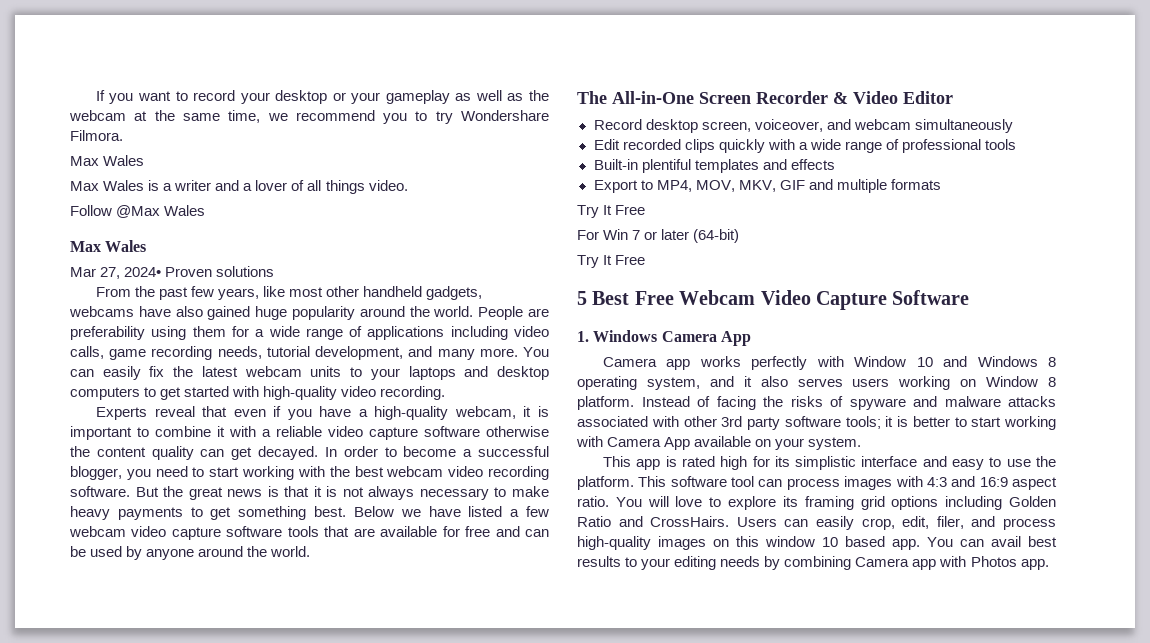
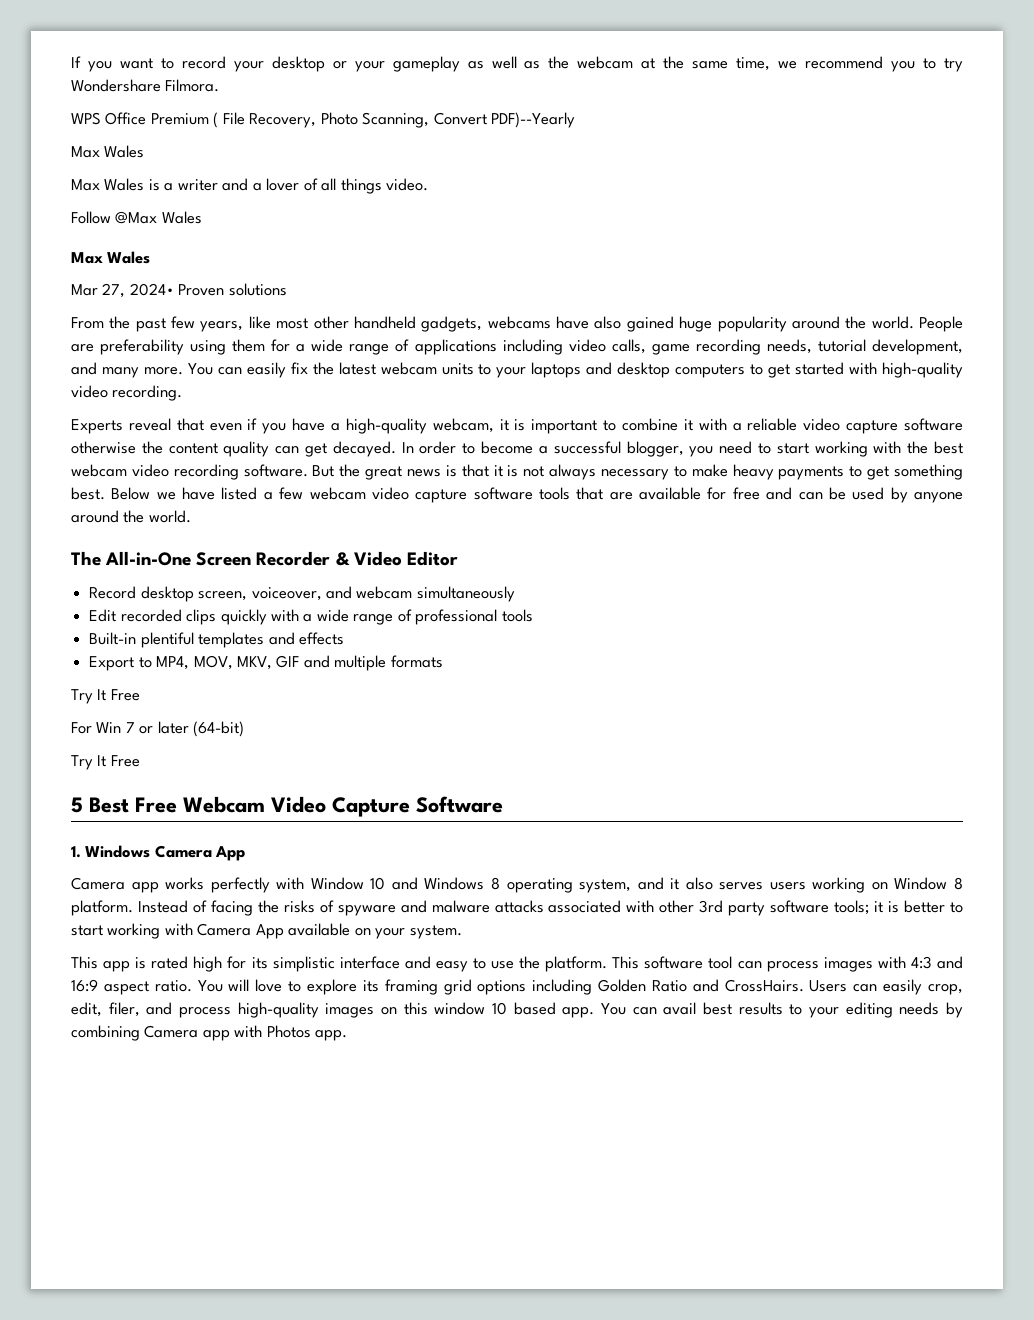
+ WPS Office Premium ( File Recovery, Photo Scanning, Convert PDF)--Yearly

